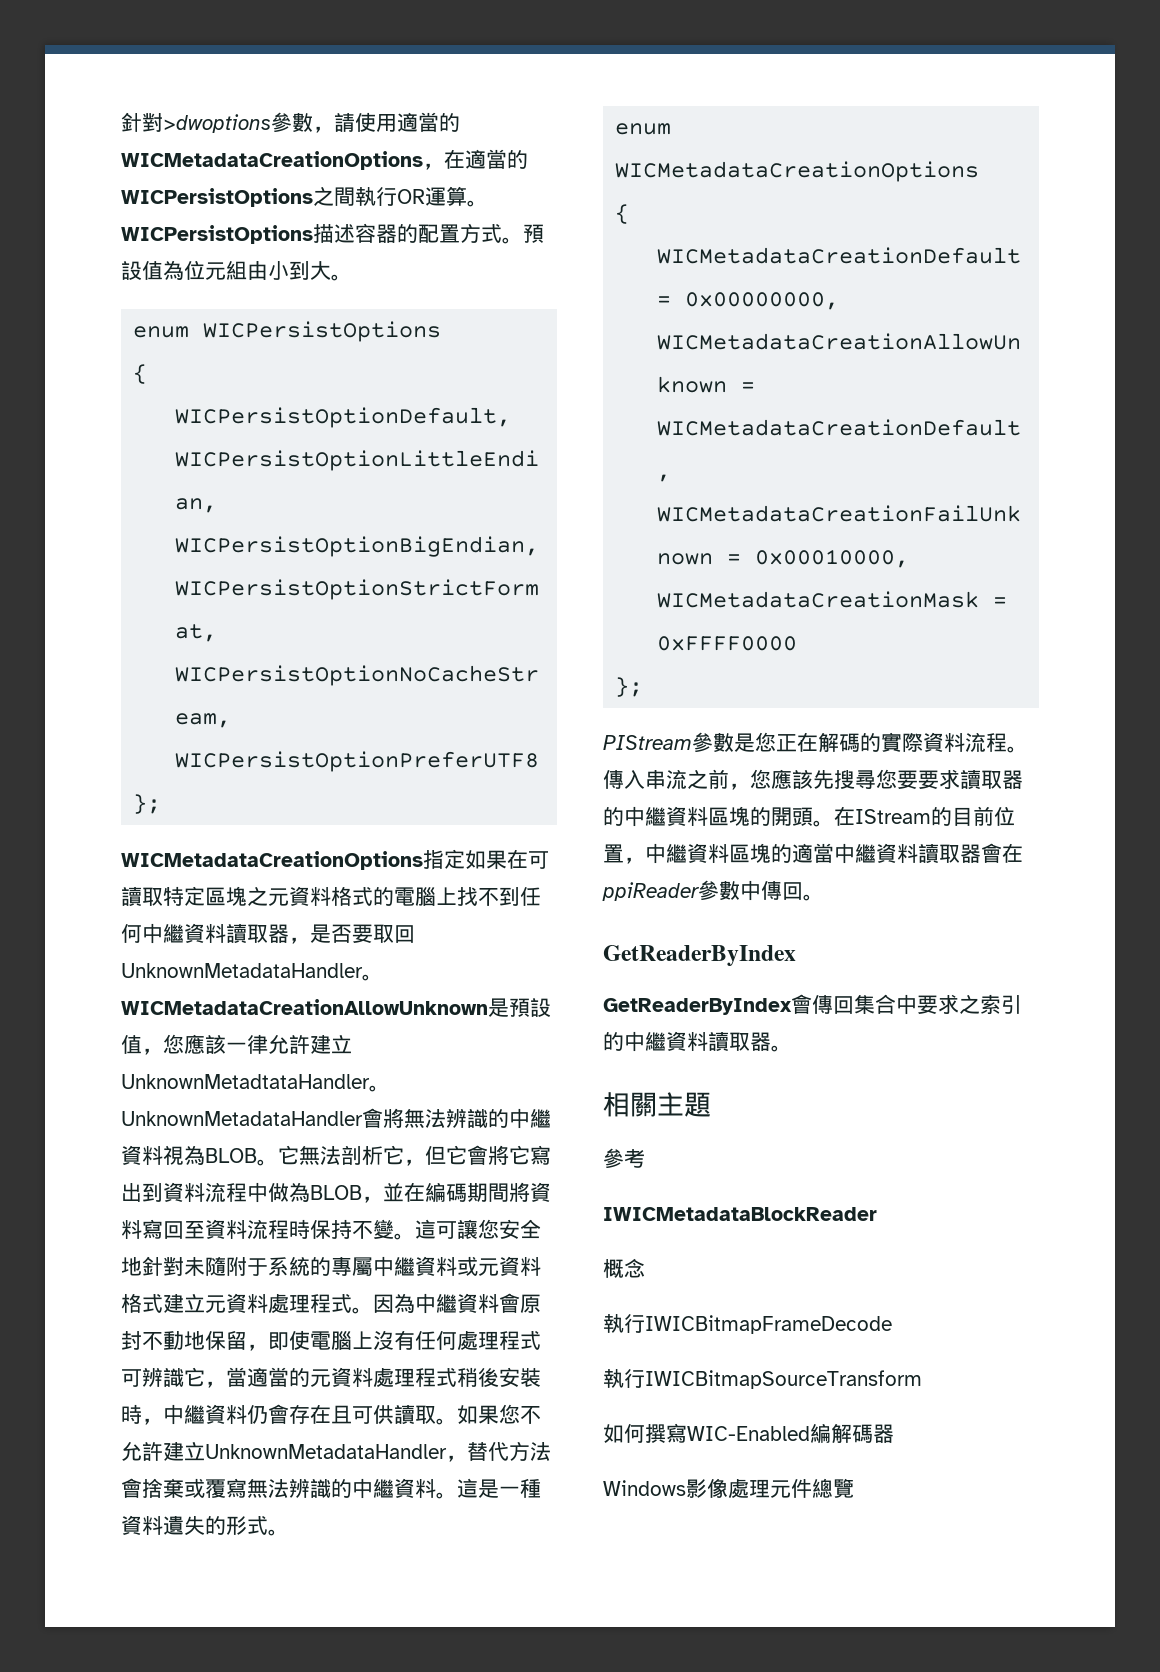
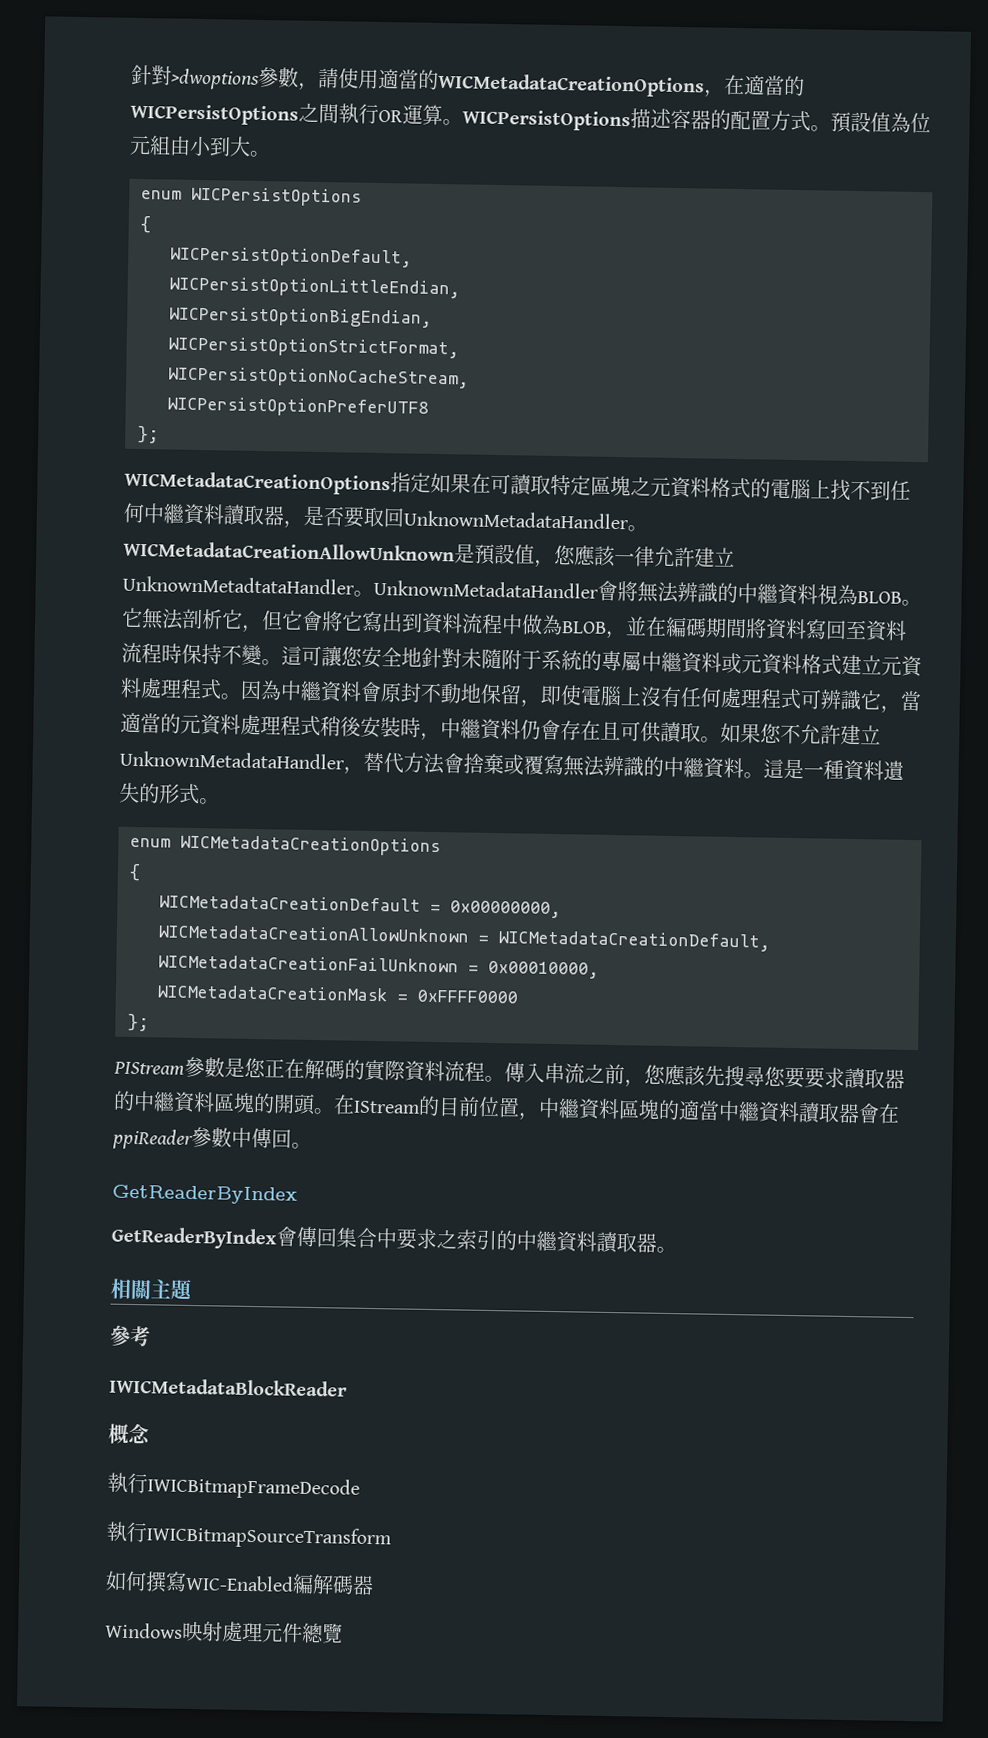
- Windows影像處理元件總覽
+ Windows映射處理元件總覽

